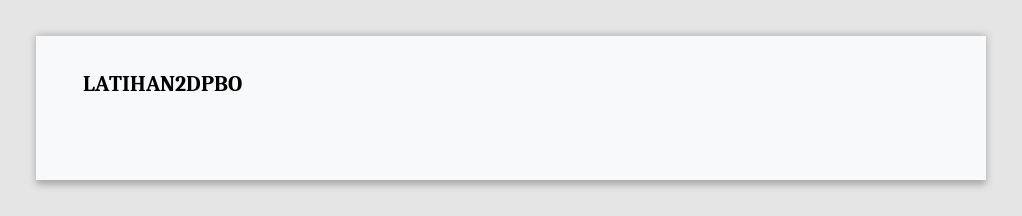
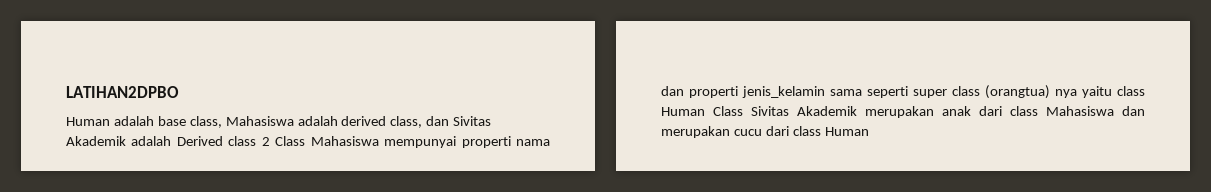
+ Human adalah base class, Mahasiswa adalah derived class, dan Sivitas Akademik adalah Derived class 2 Class Mahasiswa mempunyai properti nama dan properti jenis_kelamin sama seperti super class (orangtua) nya yaitu class Human Class Sivitas Akademik merupakan anak dari class Mahasiswa dan merupakan cucu dari class Human

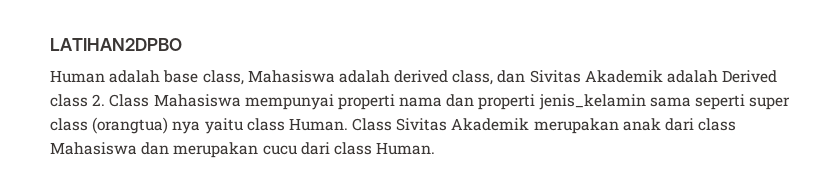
- Human adalah base class, Mahasiswa adalah derived class, dan Sivitas Akademik adalah Derived class 2 Class Mahasiswa mempunyai properti nama dan properti jenis_kelamin sama seperti super class (orangtua) nya yaitu class Human Class Sivitas Akademik merupakan anak dari class Mahasiswa dan merupakan cucu dari class Human
+ Human adalah base class, Mahasiswa adalah derived class, dan Sivitas Akademik adalah Derived class 2. Class Mahasiswa mempunyai properti nama dan properti jenis_kelamin sama seperti super class (orangtua) nya yaitu class Human. Class Sivitas Akademik merupakan anak dari class Mahasiswa dan merupakan cucu dari class Human.

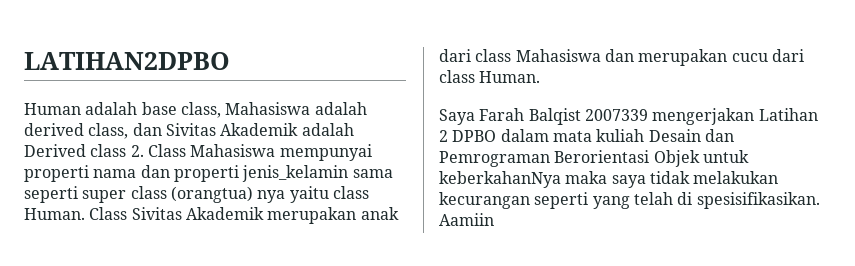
+ Saya Farah Balqist 2007339 mengerjakan Latihan 2 DPBO dalam mata kuliah Desain dan Pemrograman Berorientasi Objek untuk keberkahanNya maka saya tidak melakukan kecurangan seperti yang telah di spesisifikasikan. Aamiin

